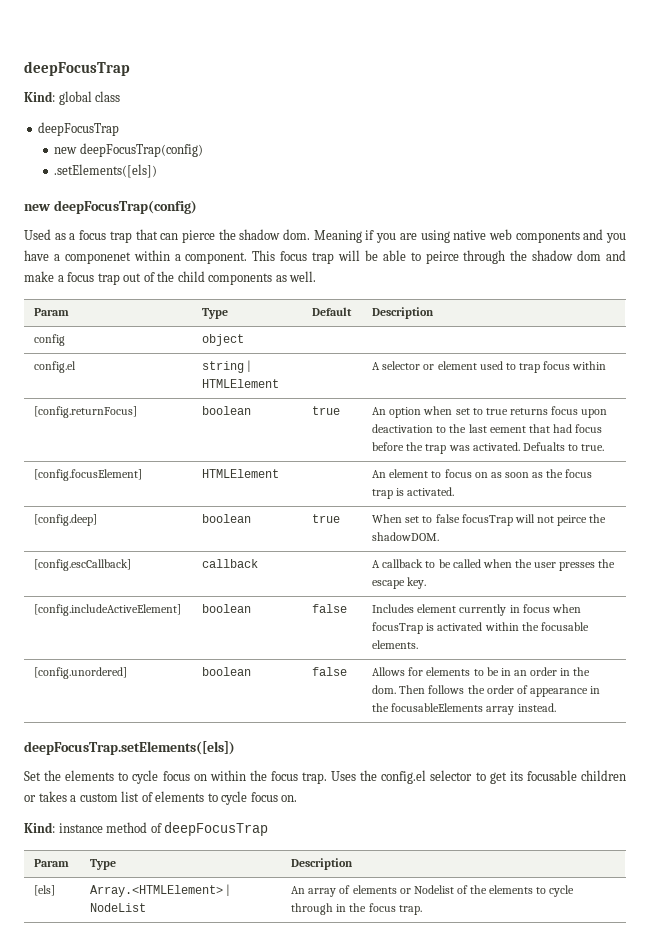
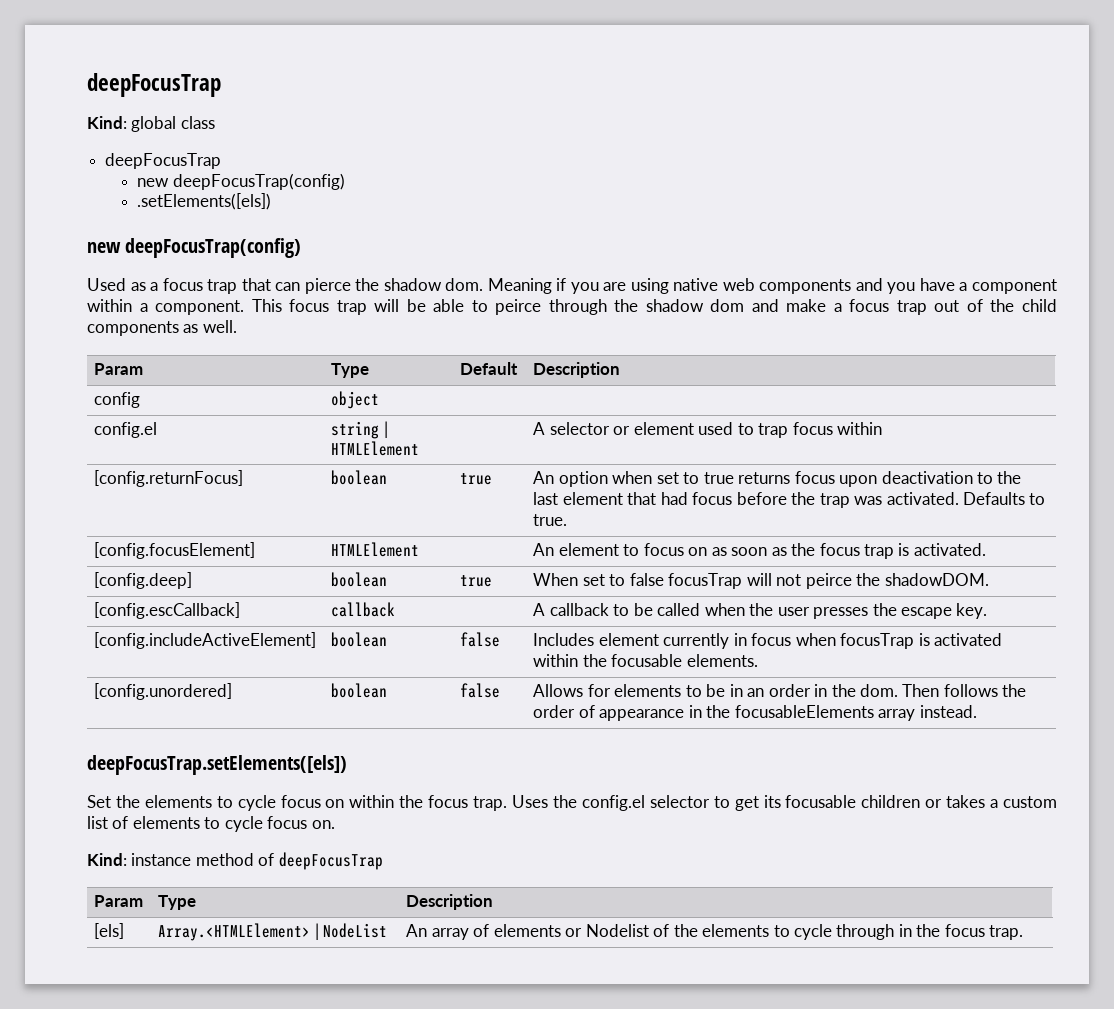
- Meaning if you are using native web components and you have a componenet within a component.
+ Meaning if you are using native web components and you have a component within a component.
- [config.returnFocus] | boolean | true | An option when set to true returns focus upon deactivation to the last eement that had focus before the trap was activated. Defualts to true.
+ [config.returnFocus] | boolean | true | An option when set to true returns focus upon deactivation to the last element that had focus before the trap was activated. Defaults to true.

